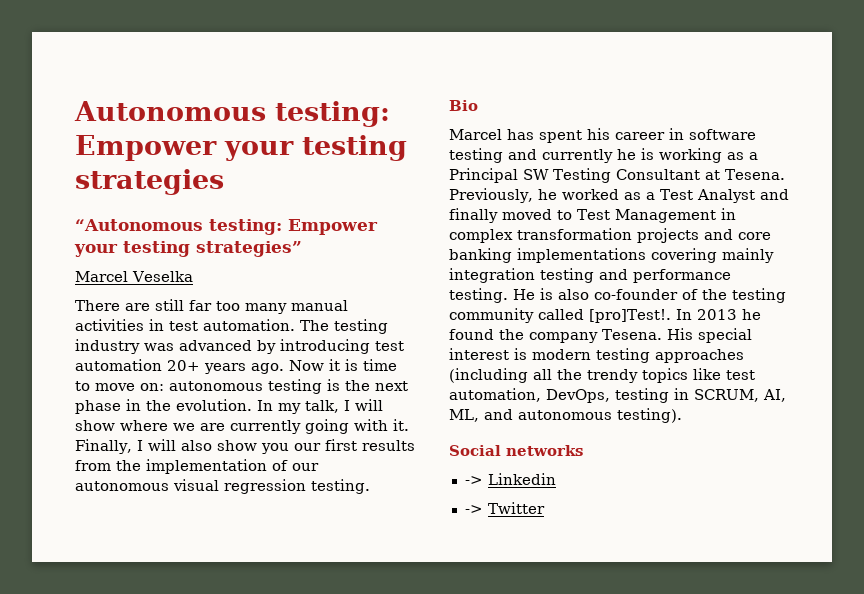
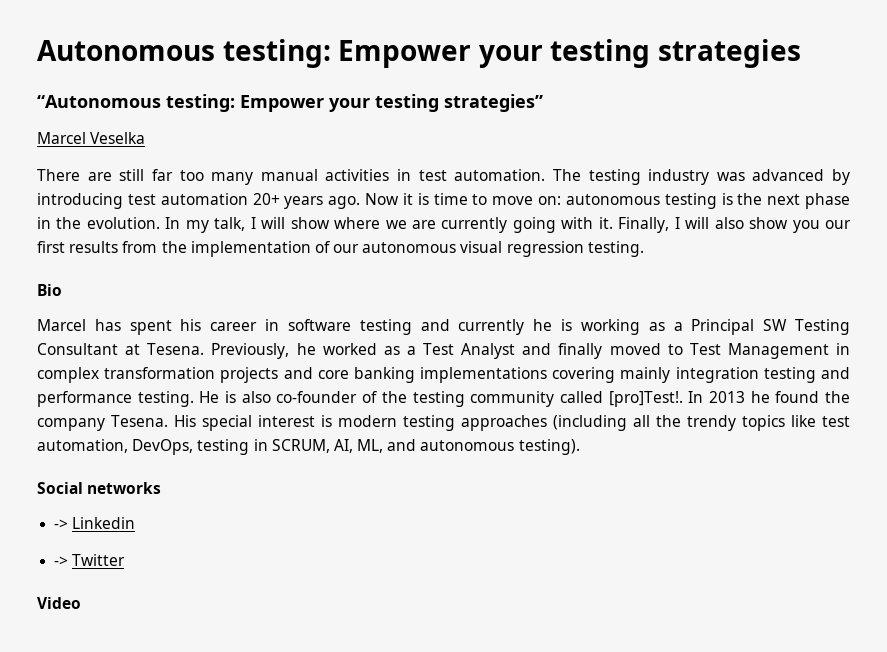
+ Video

